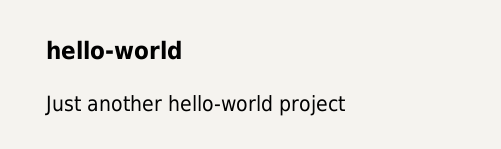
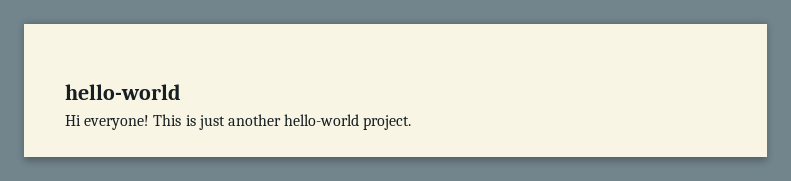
- Just another hello-world project
+ Hi everyone! This is just another hello-world project.

